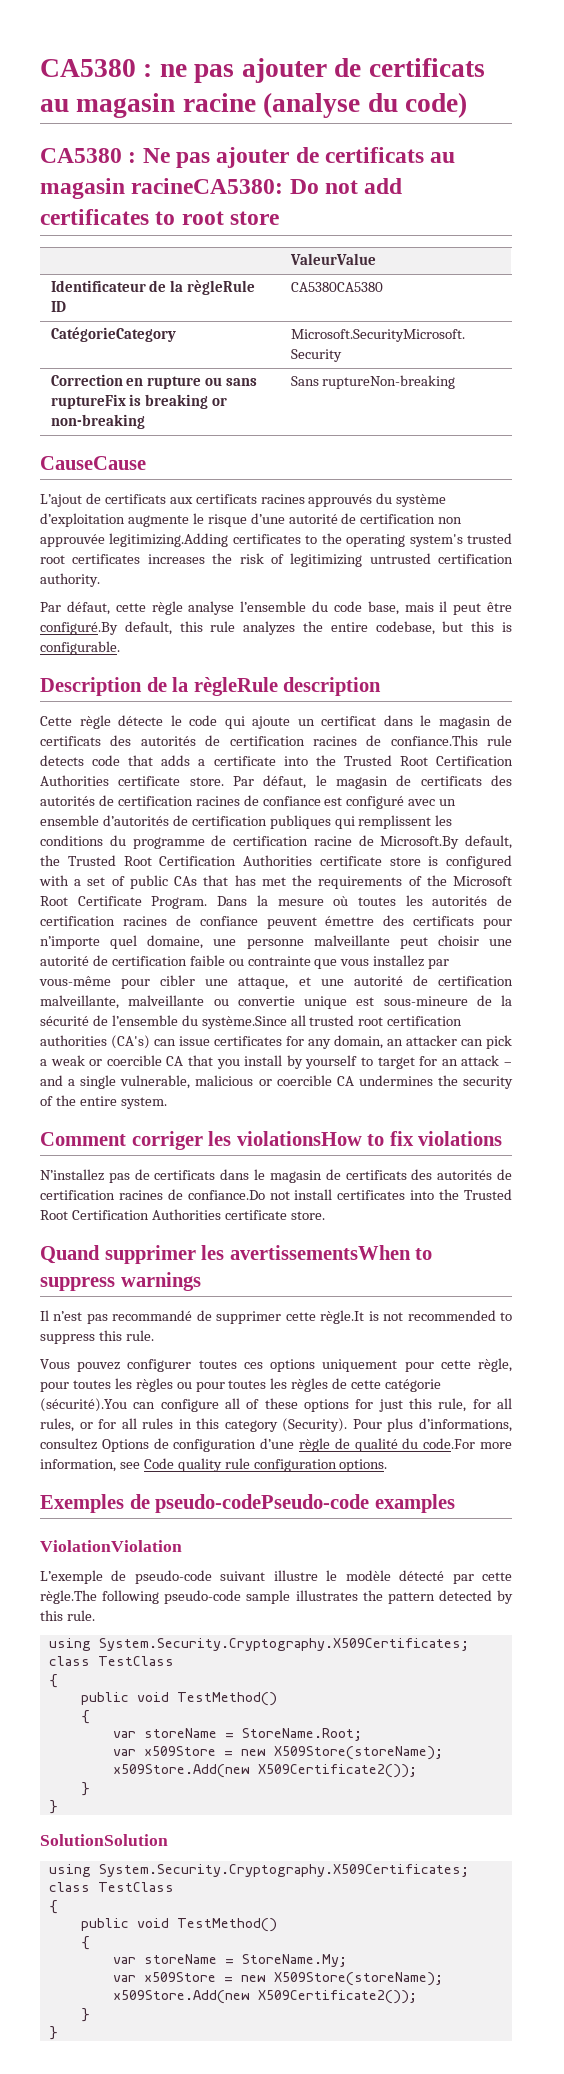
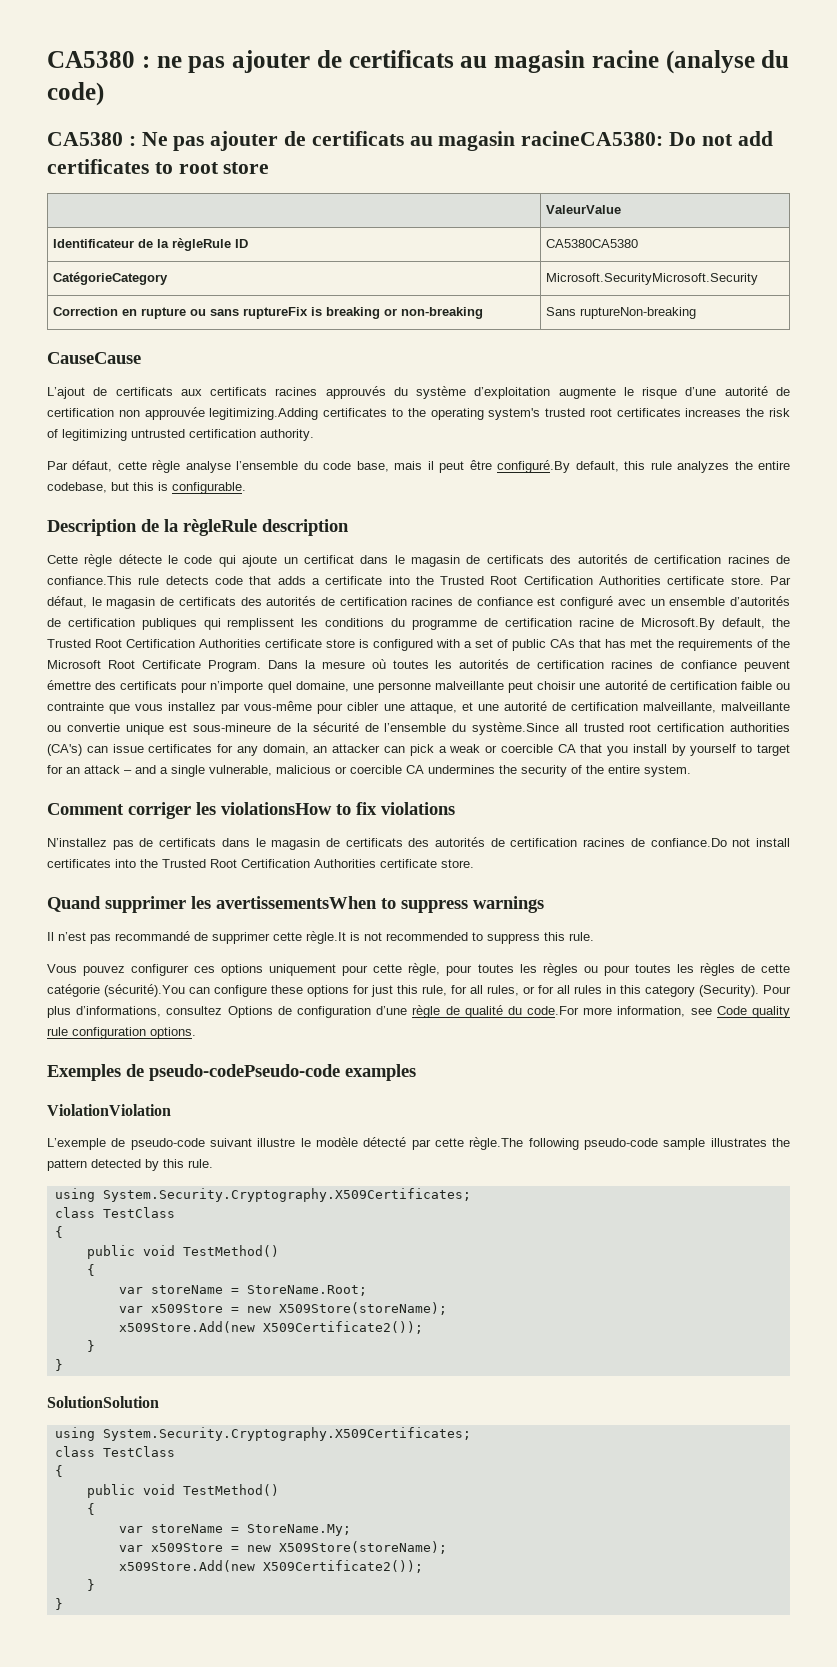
- Vous pouvez configurer toutes ces options uniquement pour cette règle, pour toutes les règles ou pour toutes les règles de cette catégorie (sécurité).You can configure all of these options for just this rule, for all rules, or for all rules in this category (Security).
+ Vous pouvez configurer ces options uniquement pour cette règle, pour toutes les règles ou pour toutes les règles de cette catégorie (sécurité).You can configure these options for just this rule, for all rules, or for all rules in this category (Security).

